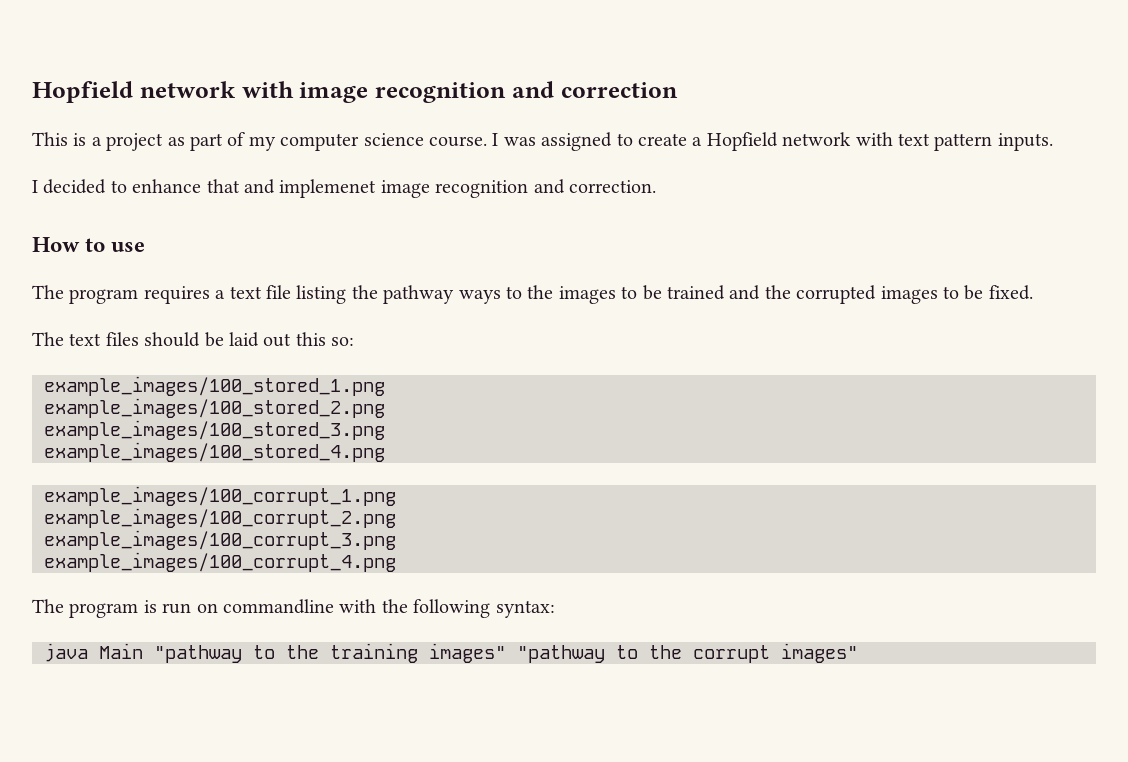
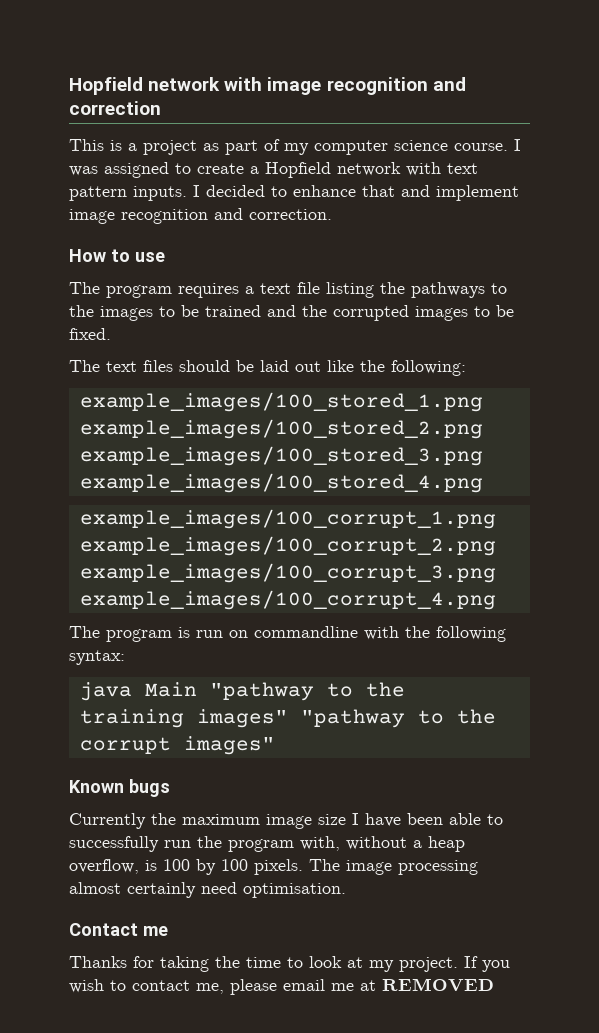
- I was assigned to create a Hopfield network with text pattern inputs.
- I decided to enhance that and implemenet image recognition and correction.
+ I was assigned to create a Hopfield network with text pattern inputs. I decided to enhance that and implement image recognition and correction.
- The program requires a text file listing the pathway ways to the images to be trained and the corrupted images to be fixed.
+ The program requires a text file listing the pathways to the images to be trained and the corrupted images to be fixed.
- The text files should be laid out this so:
+ The text files should be laid out like the following:
+ Known bugs
+ Currently the maximum image size I have been able to successfully run the program with, without a heap overflow, is 100 by 100 pixels. The image processing almost certainly need optimisation.
+ Contact me
+ Thanks for taking the time to look at my project. If you wish to contact me, please email me at REMOVED

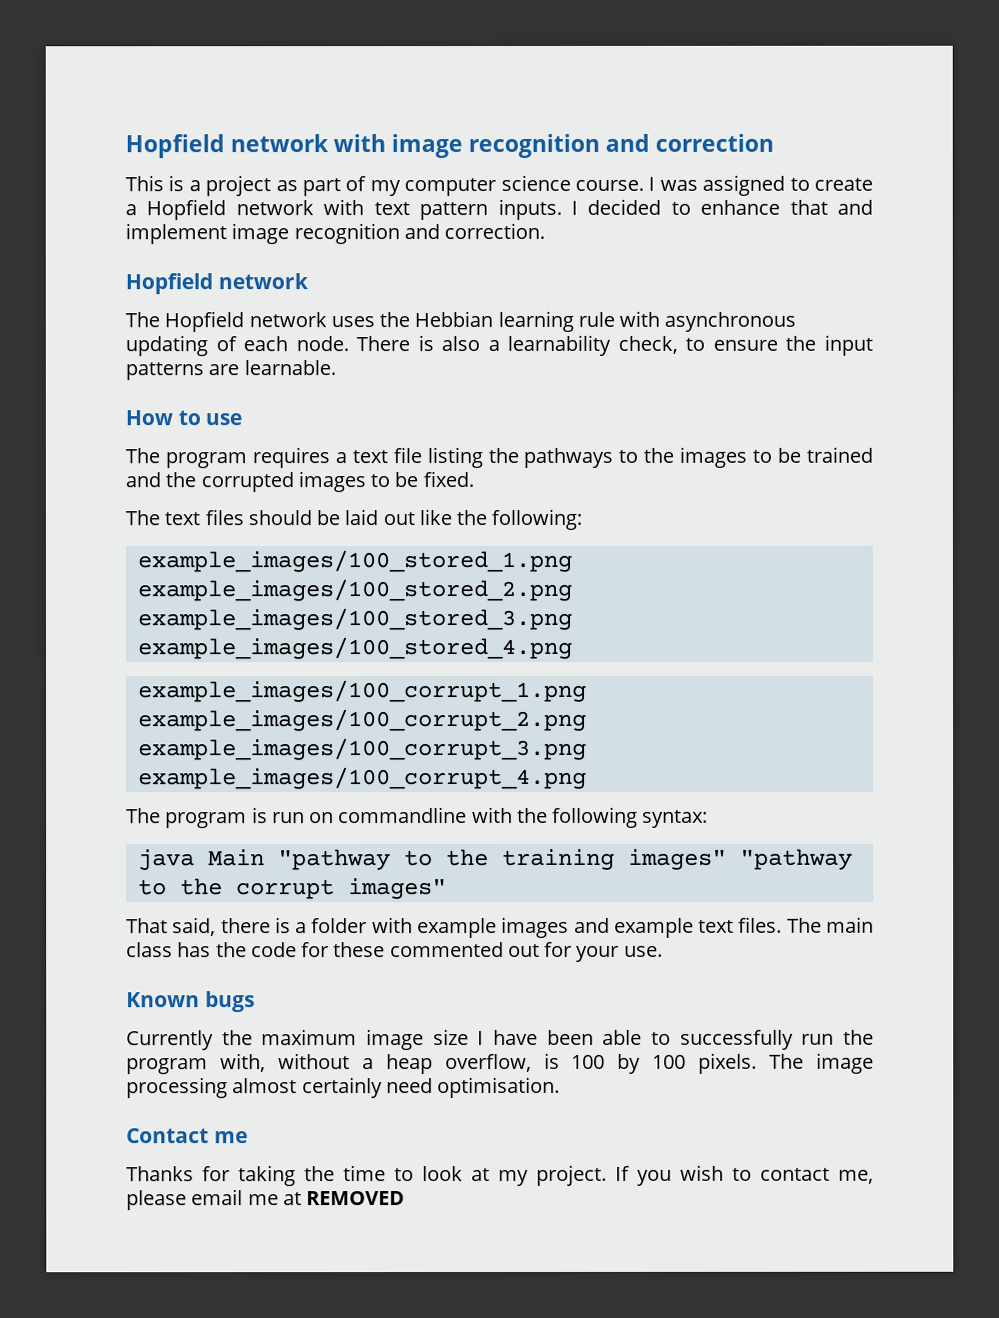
  I decided to enhance that and implement image recognition and correction.
+ Hopfield network
+ The Hopfield network uses the Hebbian learning rule with asynchronous updating of each node. There is also a learnability check, to ensure the input patterns are learnable.
+ That said, there is a folder with example images and example text files. The main class has the code for these commented out for your use.

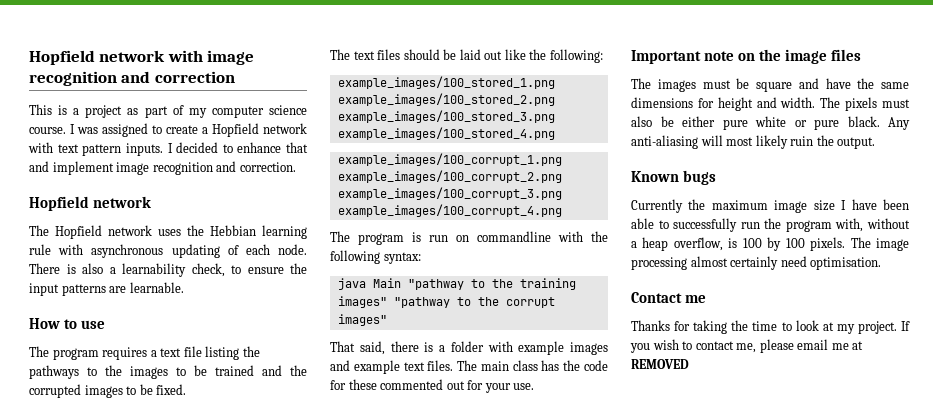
+ Important note on the image files
+ The images must be square and have the same dimensions for height and width. The pixels must also be either pure white or pure black. Any anti-aliasing will most likely ruin the output.

